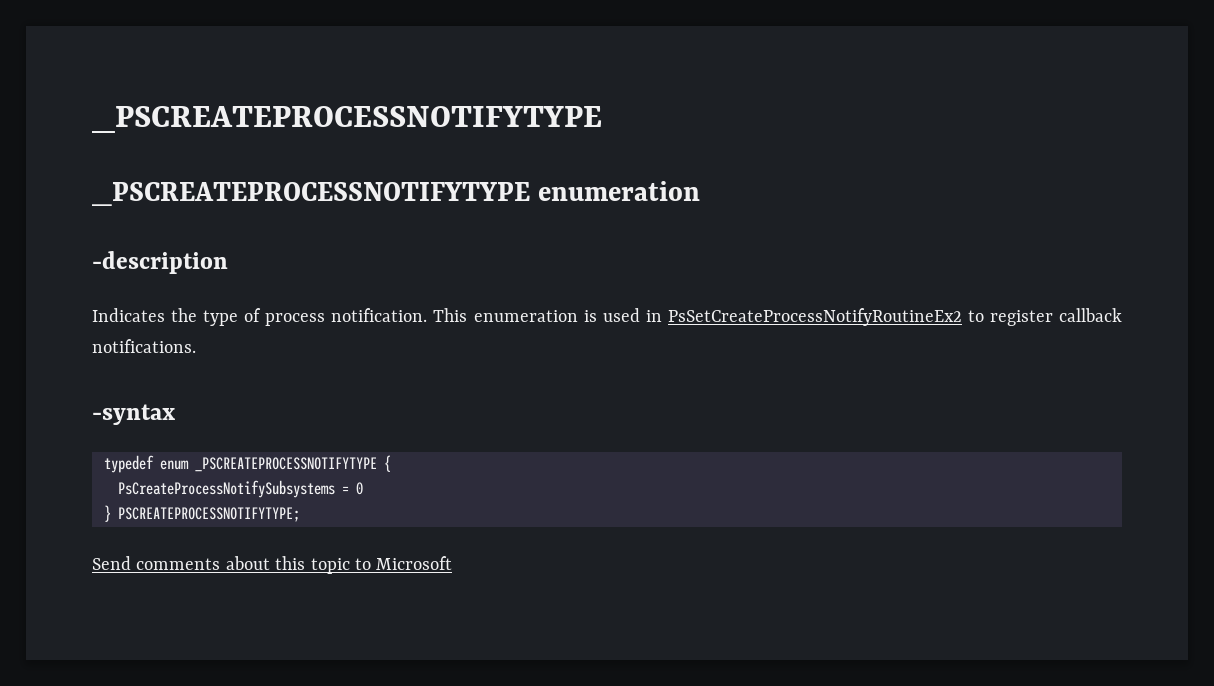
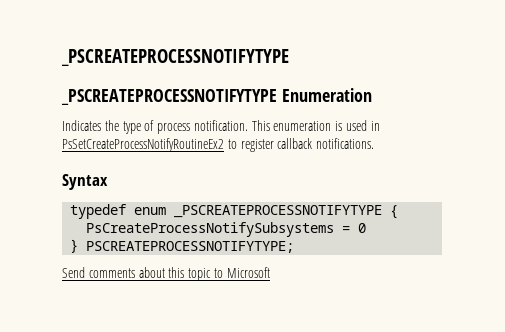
- _PSCREATEPROCESSNOTIFYTYPE enumeration
- -description
+ _PSCREATEPROCESSNOTIFYTYPE Enumeration
- -syntax
+ Syntax

